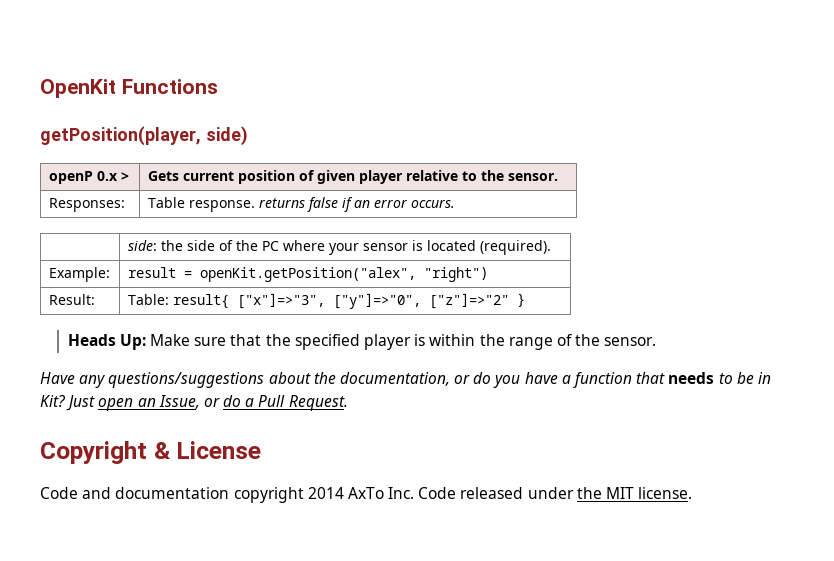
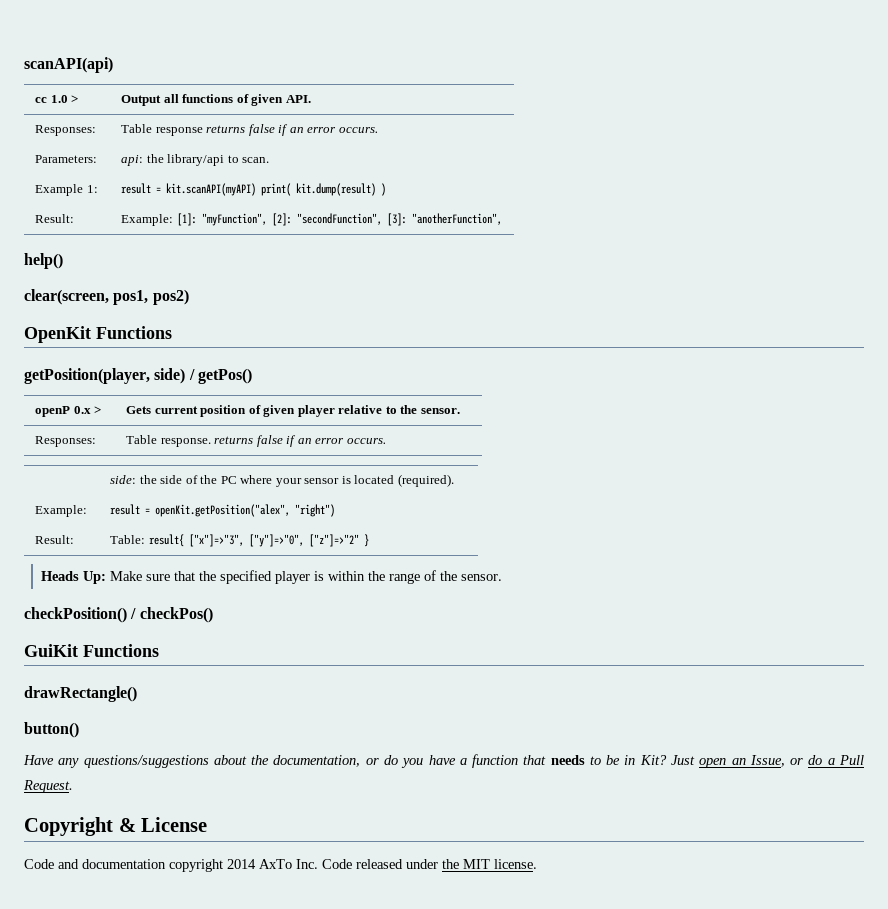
+ scanAPI(api)
+ cc 1.0 > | Output all functions of given API.
+ Responses: | Table response returns false if an error occurs.
+ Parameters: | api: the library/api to scan.
+ Example 1: | result = kit.scanAPI(myAPI) print( kit.dump(result) )
+ Result: | Example: [1]: "myFunction", [2]: "secondFunction", [3]: "anotherFunction",
+ help()
+ clear(screen, pos1, pos2)
- getPosition(player, side)
+ getPosition(player, side) / getPos()
+ checkPosition() / checkPos()
+ GuiKit Functions
+ drawRectangle()
+ button()

